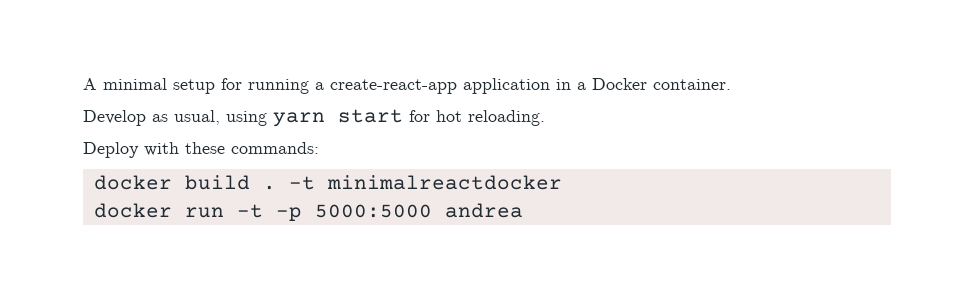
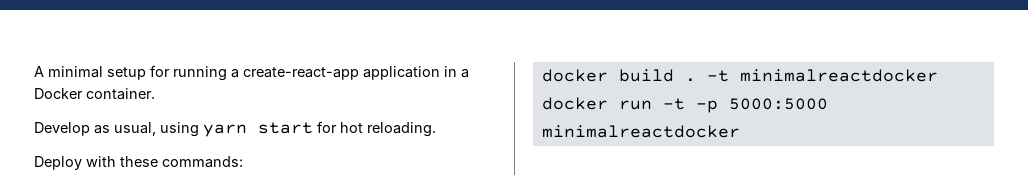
- docker run -t -p 5000:5000 andrea
+ docker run -t -p 5000:5000 minimalreactdocker

